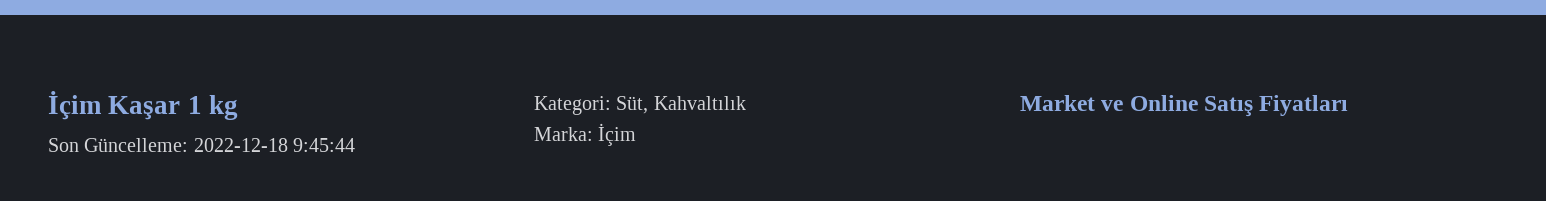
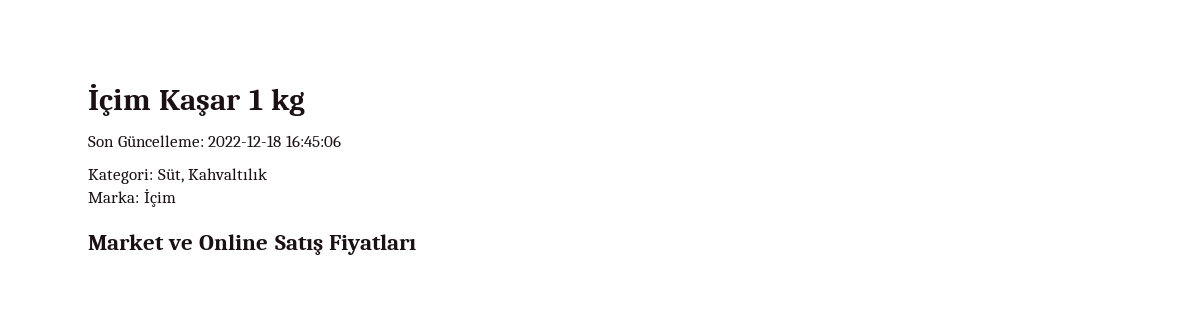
- Son Güncelleme: 2022-12-18 9:45:44
+ Son Güncelleme: 2022-12-18 16:45:06

